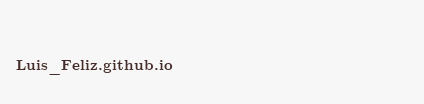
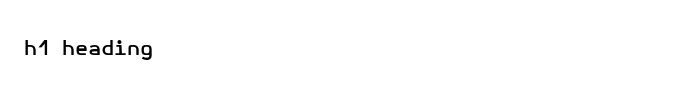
- Luis_Feliz.github.io
+ h1 heading

